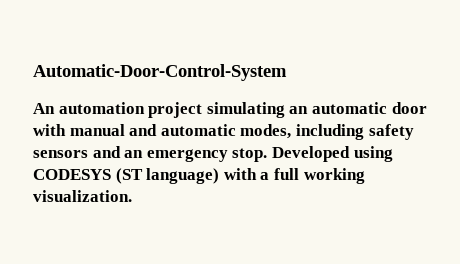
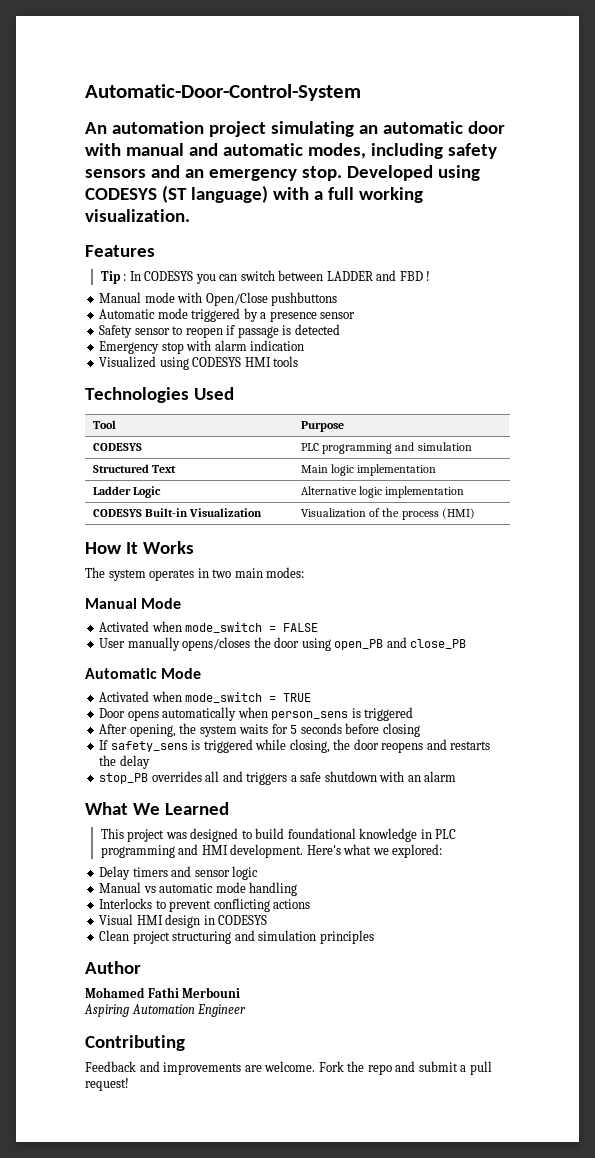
+ Features
+ Tip : In CODESYS you can switch between LADDER and FBD !
+ Manual mode with Open/Close pushbuttons
+ Automatic mode triggered by a presence sensor
+ Safety sensor to reopen if passage is detected
+ Emergency stop with alarm indication
+ Visualized using CODESYS HMI tools
+ Technologies Used
+ Tool | Purpose
+ CODESYS | PLC programming and simulation
+ Structured Text | Main logic implementation
+ Ladder Logic | Alternative logic implementation
+ CODESYS Built-in Visualization | Visualization of the process (HMI)
+ How It Works
+ The system operates in two main modes:
+ Manual Mode
+ Activated when mode_switch = FALSE
+ User manually opens/closes the door using open_PB and close_PB
+ Automatic Mode
+ Activated when mode_switch = TRUE
+ Door opens automatically when person_sens is triggered
+ After opening, the system waits for 5 seconds before closing
+ If safety_sens is triggered while closing, the door reopens and restarts the delay
+ stop_PB overrides all and triggers a safe shutdown with an alarm
+ What We Learned
+ This project was designed to build foundational knowledge in PLC programming and HMI development. Here's what we explored:
+ Delay timers and sensor logic
+ Manual vs automatic mode handling
+ Interlocks to prevent conflicting actions
+ Visual HMI design in CODESYS
+ Clean project structuring and simulation principles
+ Author
+ Mohamed Fathi Merbouni
+ Aspiring Automation Engineer
+ Contributing
+ Feedback and improvements are welcome. Fork the repo and submit a pull request!

